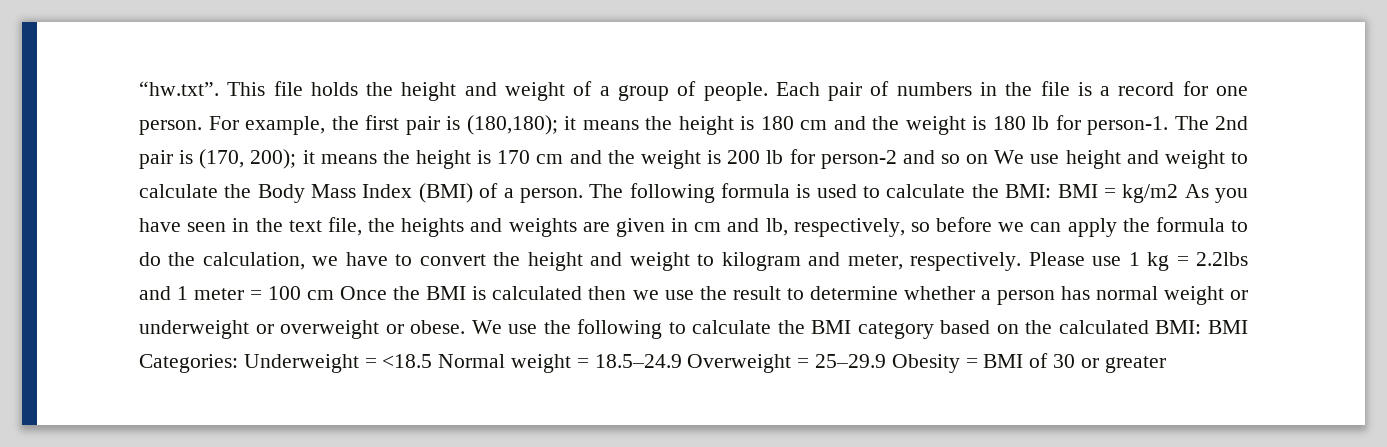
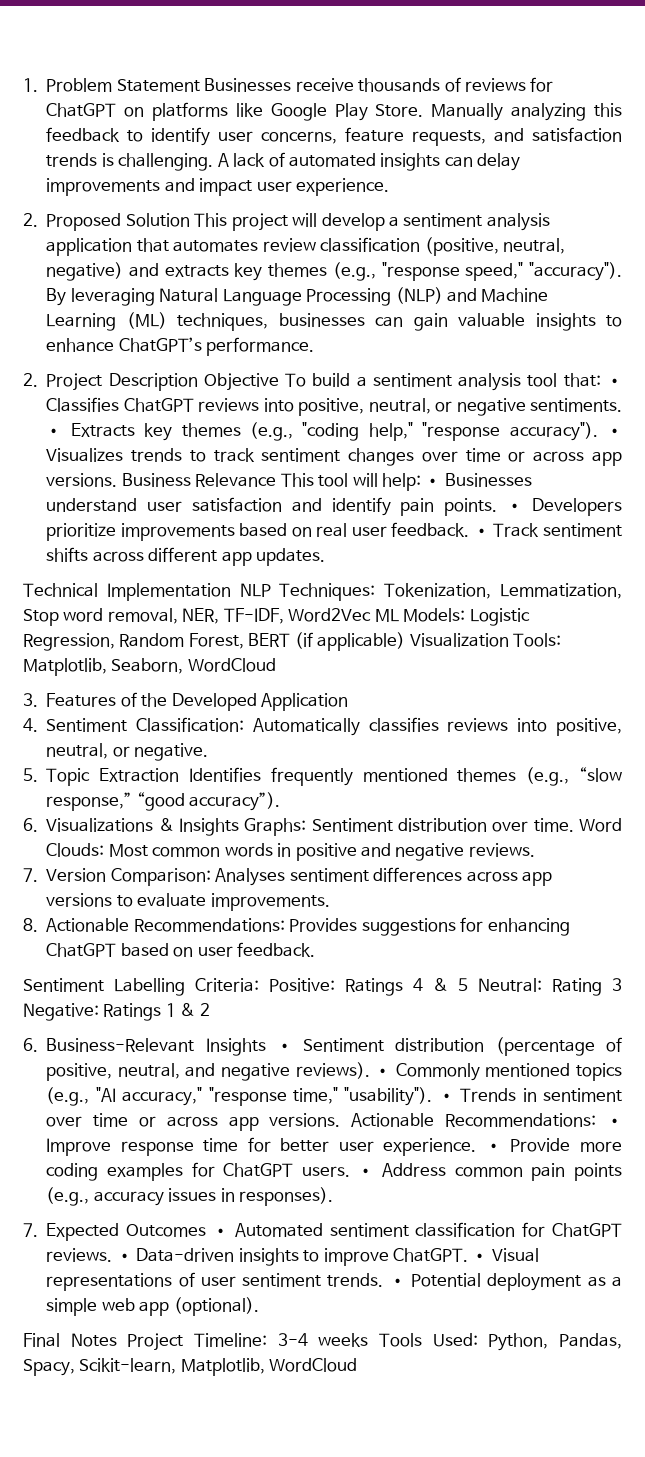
- “hw.txt”. This file holds the height and weight of a group of people. Each pair of numbers in the file is a record for one person. For example, the first pair is (180,180); it means the height is 180 cm and the weight is 180 lb for person-1. The 2nd pair is (170, 200); it means the height is 170 cm and the weight is 200 lb for person-2 and so on We use height and weight to calculate the Body Mass Index (BMI) of a person. The following formula is used to calculate the BMI: BMI = kg/m2 As you have seen in the text file, the heights and weights are given in cm and lb, respectively, so before we can apply the formula to do the calculation, we have to convert the height and weight to kilogram and meter, respectively. Please use 1 kg = 2.2lbs and 1 meter = 100 cm Once the BMI is calculated then we use the result to determine whether a person has normal weight or underweight or overweight or obese. We use the following to calculate the BMI category based on the calculated BMI: BMI Categories: Underweight = <18.5 Normal weight = 18.5–24.9 Overweight = 25–29.9 Obesity = BMI of 30 or greater
+ 1. Problem Statement Businesses receive thousands of reviews for ChatGPT on platforms like Google Play Store. Manually analyzing this feedback to identify user concerns, feature requests, and satisfaction trends is challenging. A lack of automated insights can delay improvements and impact user experience.
+ 2. Proposed Solution This project will develop a sentiment analysis application that automates review classification (positive, neutral, negative) and extracts key themes (e.g., "response speed," "accuracy"). By leveraging Natural Language Processing (NLP) and Machine Learning (ML) techniques, businesses can gain valuable insights to enhance ChatGPT’s performance.
+ 2. Project Description Objective To build a sentiment analysis tool that: • Classifies ChatGPT reviews into positive, neutral, or negative sentiments. • Extracts key themes (e.g., "coding help," "response accuracy"). • Visualizes trends to track sentiment changes over time or across app versions. Business Relevance This tool will help: • Businesses understand user satisfaction and identify pain points. • Developers prioritize improvements based on real user feedback. • Track sentiment shifts across different app updates.
+ Technical Implementation NLP Techniques: Tokenization, Lemmatization, Stop word removal, NER, TF-IDF, Word2Vec ML Models: Logistic Regression, Random Forest, BERT (if applicable) Visualization Tools: Matplotlib, Seaborn, WordCloud
+ 3. Features of the Developed Application
+ 4. Sentiment Classification: Automatically classifies reviews into positive, neutral, or negative.
+ 5. Topic Extraction Identifies frequently mentioned themes (e.g., “slow response,” “good accuracy”).
+ 6. Visualizations & Insights Graphs: Sentiment distribution over time. Word Clouds: Most common words in positive and negative reviews.
+ 7. Version Comparison: Analyses sentiment differences across app versions to evaluate improvements.
+ 8. Actionable Recommendations: Provides suggestions for enhancing ChatGPT based on user feedback.
+ Sentiment Labelling Criteria: Positive: Ratings 4 & 5 Neutral: Rating 3 Negative: Ratings 1 & 2
+ 6. Business-Relevant Insights • Sentiment distribution (percentage of positive, neutral, and negative reviews). • Commonly mentioned topics (e.g., "AI accuracy," "response time," "usability"). • Trends in sentiment over time or across app versions. Actionable Recommendations: • Improve response time for better user experience. • Provide more coding examples for ChatGPT users. • Address common pain points (e.g., accuracy issues in responses).
+ 7. Expected Outcomes • Automated sentiment classification for ChatGPT reviews. • Data-driven insights to improve ChatGPT. • Visual representations of user sentiment trends. • Potential deployment as a simple web app (optional).
+ Final Notes Project Timeline: 3-4 weeks Tools Used: Python, Pandas, Spacy, Scikit-learn, Matplotlib, WordCloud

